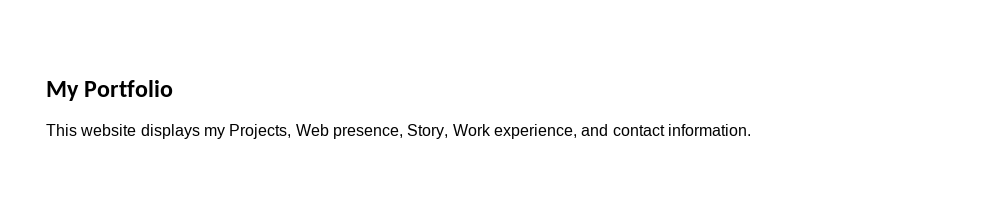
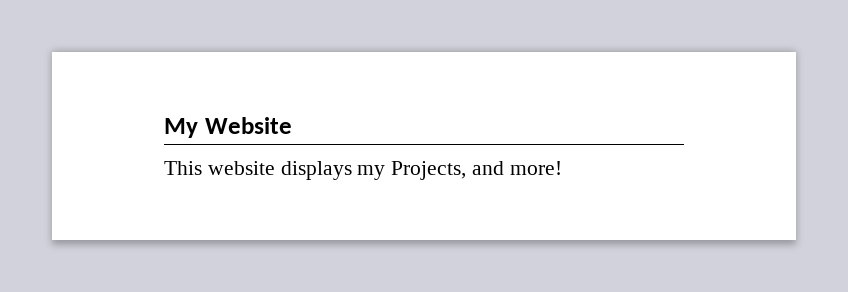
- My Portfolio
+ My Website
- This website displays my Projects, Web presence, Story, Work experience, and contact information.
+ This website displays my Projects, and more!

